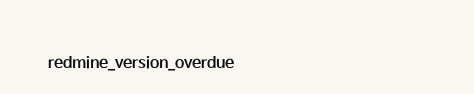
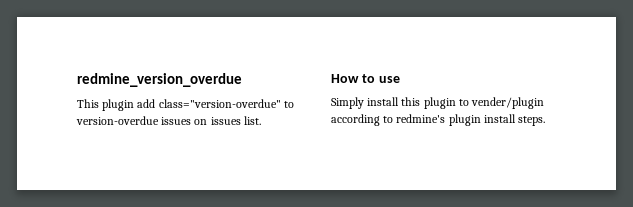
+ This plugin add class="version-overdue" to version-overdue issues on issues list.
+ How to use
+ Simply install this plugin to vender/plugin according to redmine's plugin install steps.

